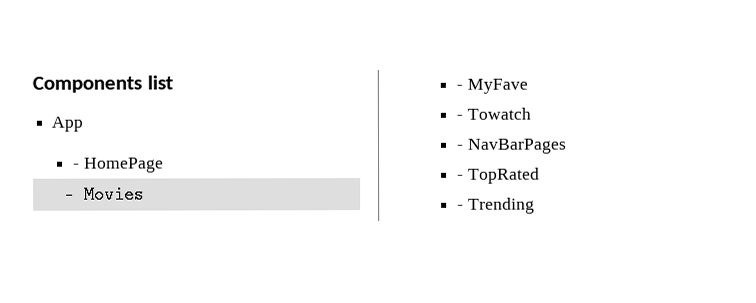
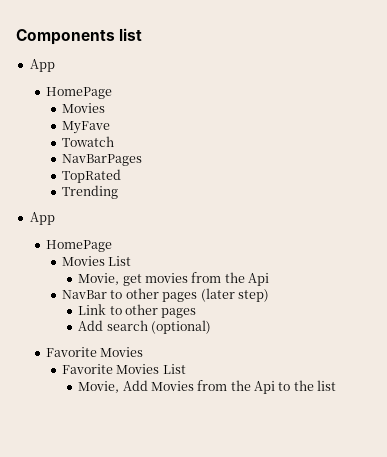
  Components list
  App
- - HomePage
- - Movies
- - MyFave
+ HomePage
+ Movies
+ MyFave
- - Towatch
+ Towatch
- - NavBarPages
+ NavBarPages
- - TopRated
+ TopRated
- - Trending
+ Trending
+ App
+ HomePage
+ Movies List
+ Movie, get movies from the Api
+ NavBar to other pages (later step)
+ Link to other pages
+ Add search (optional)
+ Favorite Movies
+ Favorite Movies List
+ Movie, Add Movies from the Api to the list

